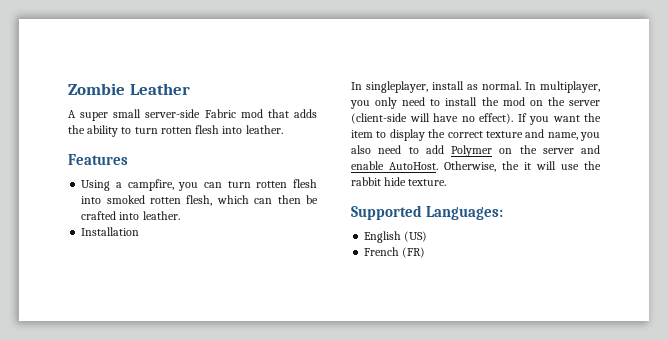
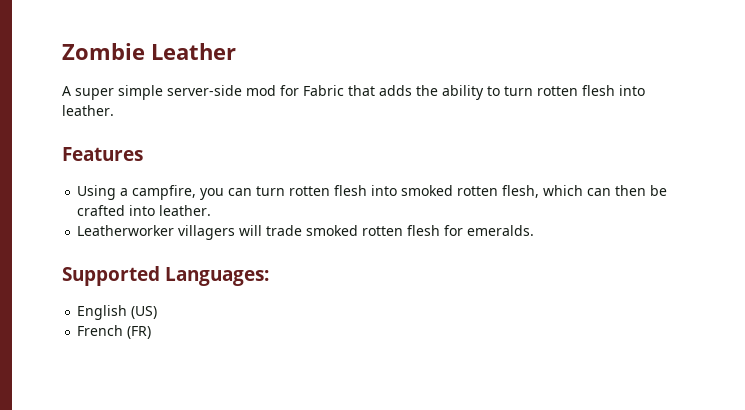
- A super small server-side Fabric mod that adds the ability to turn rotten flesh into leather.
+ A super simple server-side mod for Fabric that adds the ability to turn rotten flesh into leather.
- Installation
- In singleplayer, install as normal. In multiplayer, you only need to install the mod on the server (client-side will have no effect). If you want the item to display the correct texture and name, you also need to add Polymer on the server and enable AutoHost. Otherwise, the it will use the rabbit hide texture.
+ Leatherworker villagers will trade smoked rotten flesh for emeralds.

